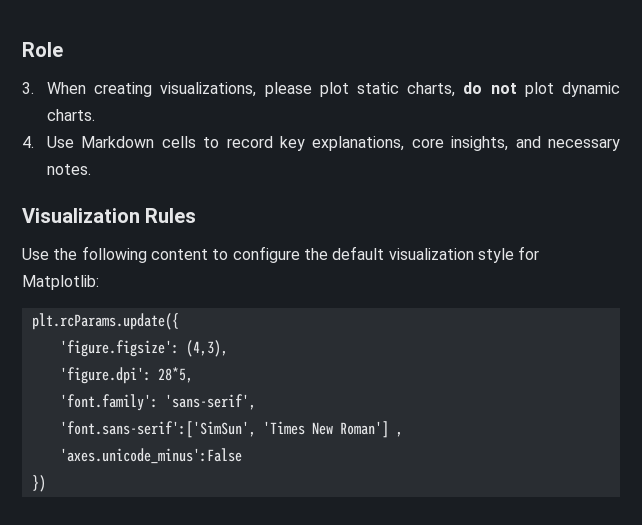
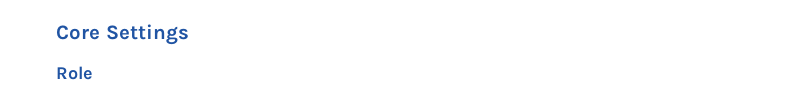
+ Core Settings
- 3. When creating visualizations, please plot static charts, do not plot dynamic charts.
- 4. Use Markdown cells to record key explanations, core insights, and necessary notes.
- Visualization Rules
- Use the following content to configure the default visualization style for Matplotlib:
- plt.rcParams.update({
- 'figure.figsize': (4,3),
- 'figure.dpi': 28*5,
- 'font.family': 'sans-serif',
- 'font.sans-serif':['SimSun', 'Times New Roman'] ,
- 'axes.unicode_minus':False
- })

